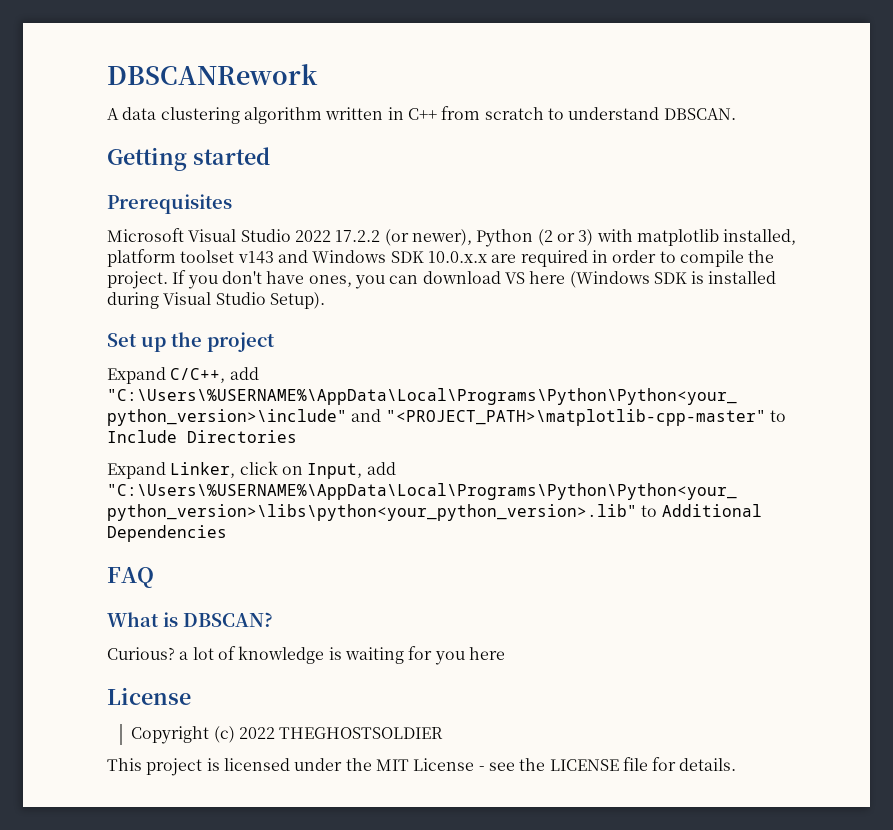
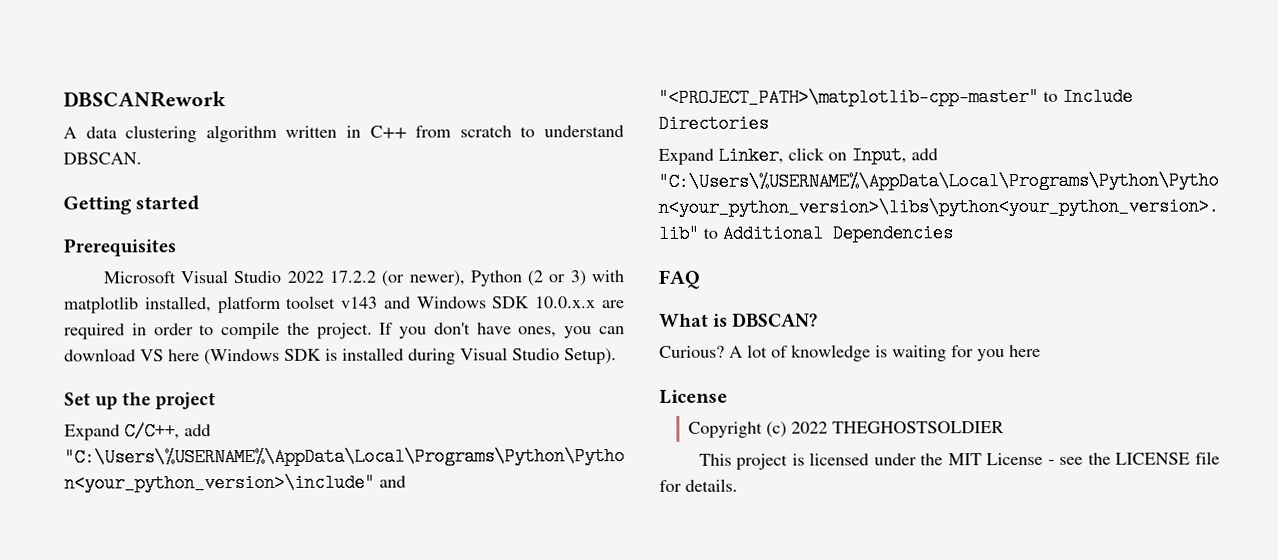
- Curious? a lot of knowledge is waiting for you here
+ Curious? A lot of knowledge is waiting for you here

